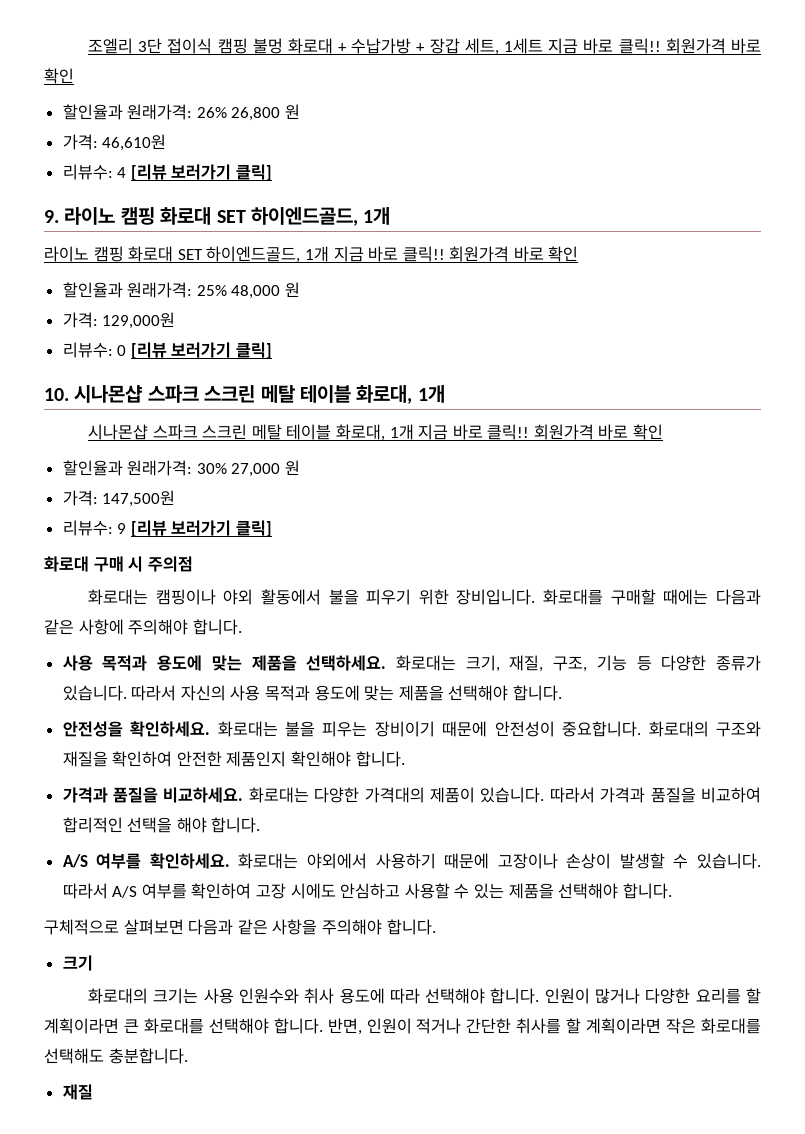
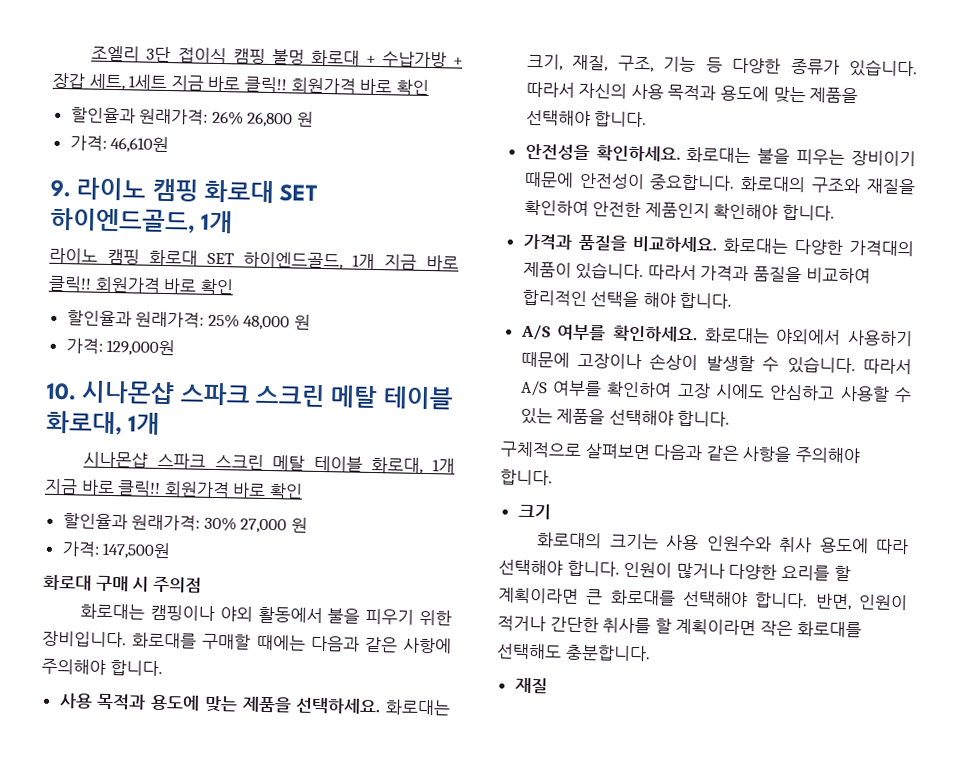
- 리뷰수: 4 [리뷰 보러가기 클릭]
- 리뷰수: 0 [리뷰 보러가기 클릭]
- 리뷰수: 9 [리뷰 보러가기 클릭]

